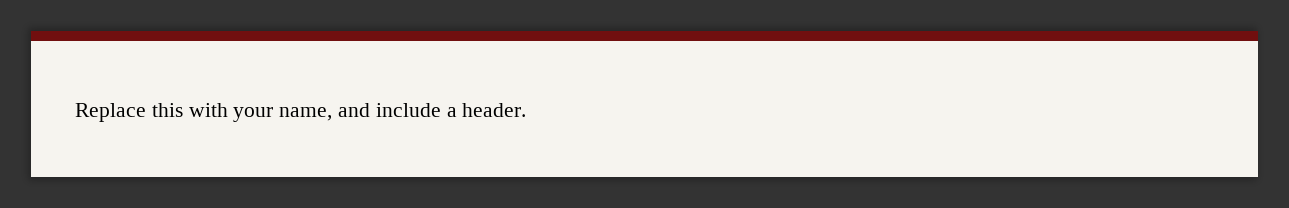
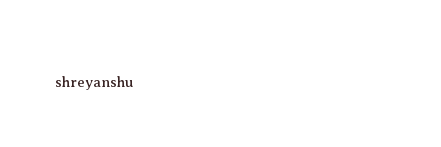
- Replace this with your name, and include a header.
+ shreyanshu

